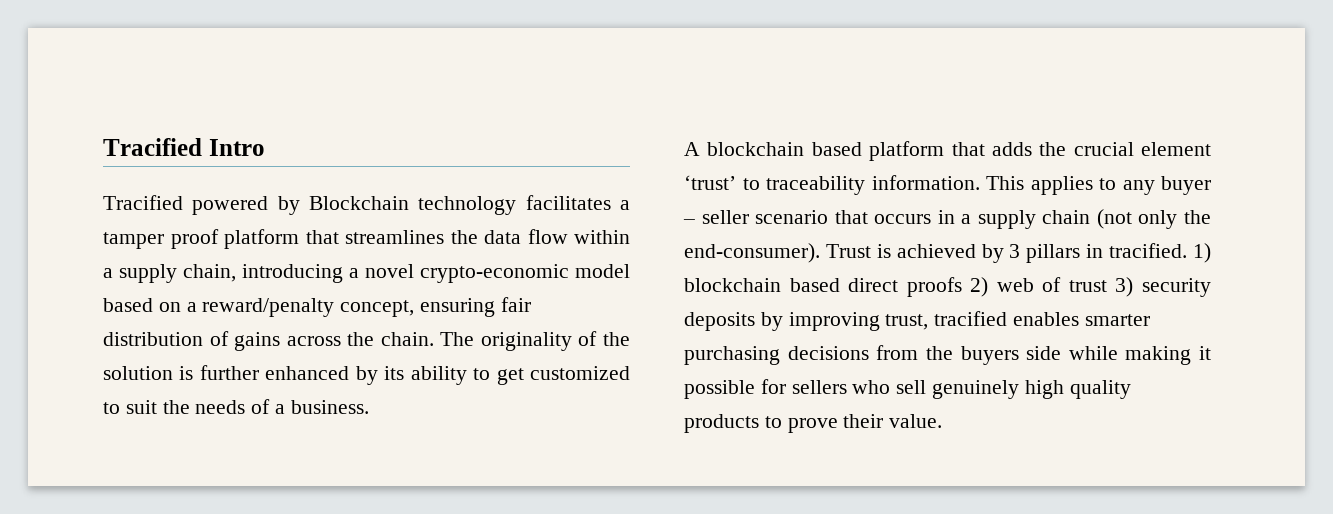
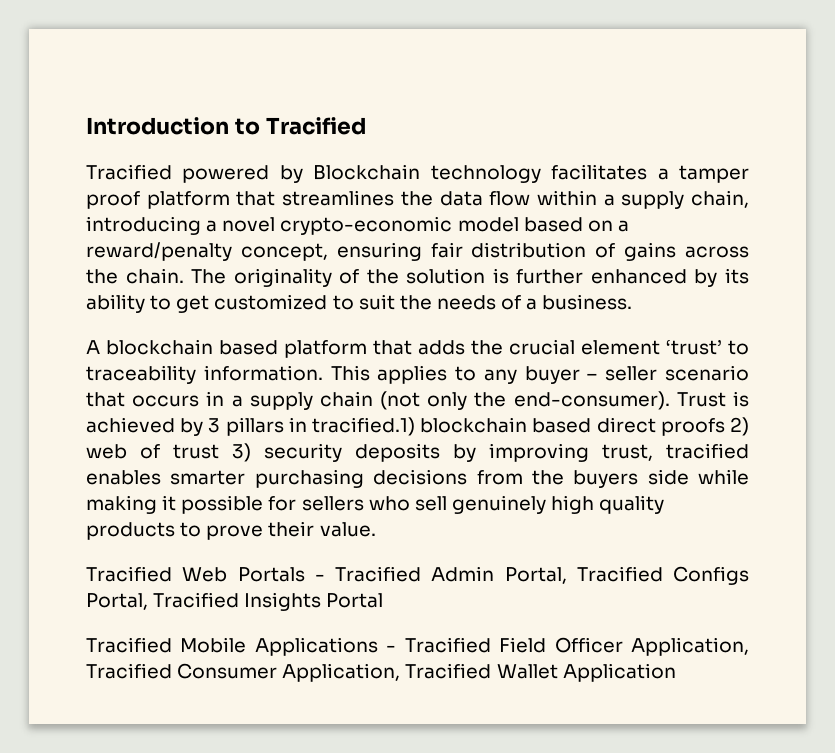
- Tracified Intro
+ Introduction to Tracified
- Trust is achieved by 3 pillars in tracified. 1) blockchain based direct proofs 2) web of trust 3) security deposits by improving trust, tracified enables smarter purchasing decisions from the buyers side while making it possible for sellers who sell genuinely high quality products to prove their value.
+ Trust is achieved by 3 pillars in tracified.1) blockchain based direct proofs 2) web of trust 3) security deposits by improving trust, tracified enables smarter purchasing decisions from the buyers side while making it possible for sellers who sell genuinely high quality products to prove their value.
+ Tracified Web Portals - Tracified Admin Portal, Tracified Configs Portal, Tracified Insights Portal
+ Tracified Mobile Applications - Tracified Field Officer Application, Tracified Consumer Application, Tracified Wallet Application

